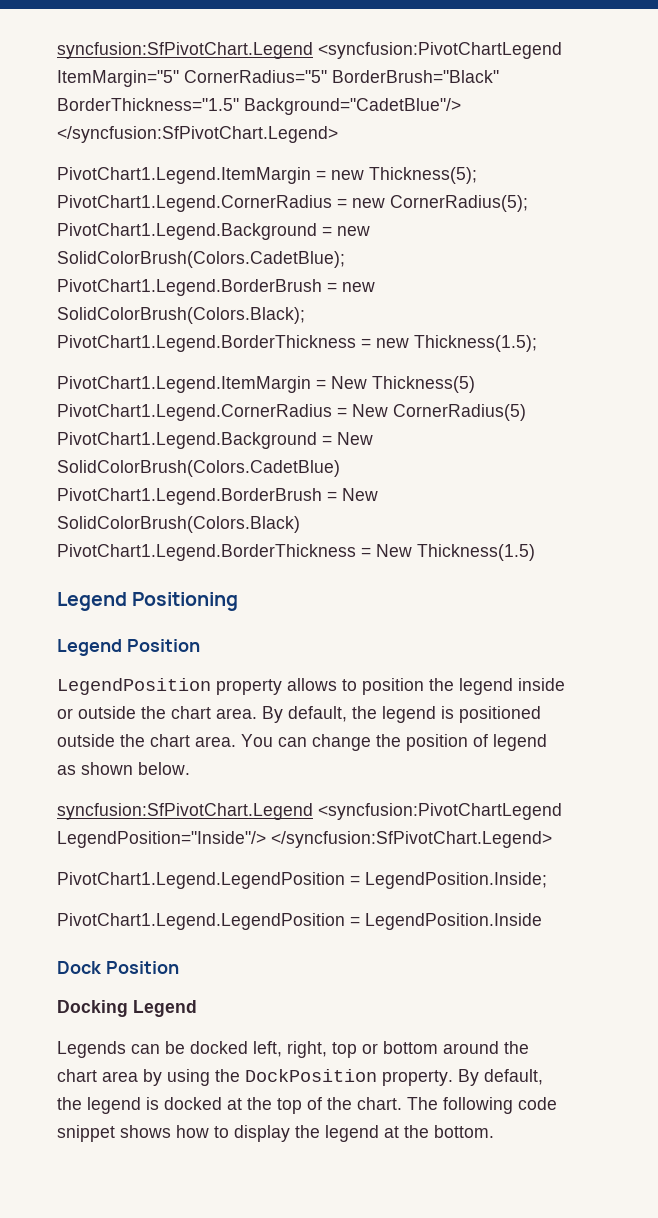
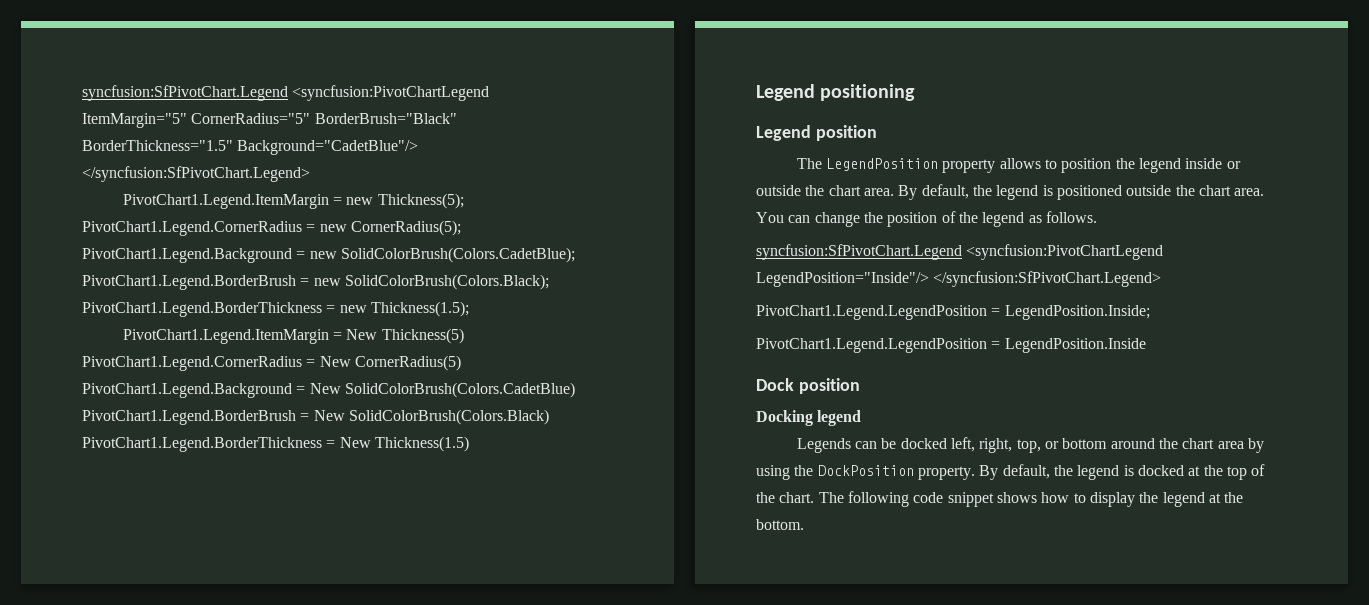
- Legend Positioning
- Legend Position
- LegendPosition property allows to position the legend inside or outside the chart area.
+ Legend positioning
+ Legend position
+ The LegendPosition property allows to position the legend inside or outside the chart area.
- You can change the position of legend as shown below.
+ You can change the position of the legend as follows.
- Dock Position
+ Dock position
- Docking Legend
+ Docking legend
- Legends can be docked left, right, top or bottom around the chart area by using the DockPosition property.
+ Legends can be docked left, right, top, or bottom around the chart area by using the DockPosition property.

